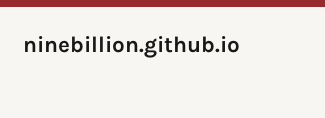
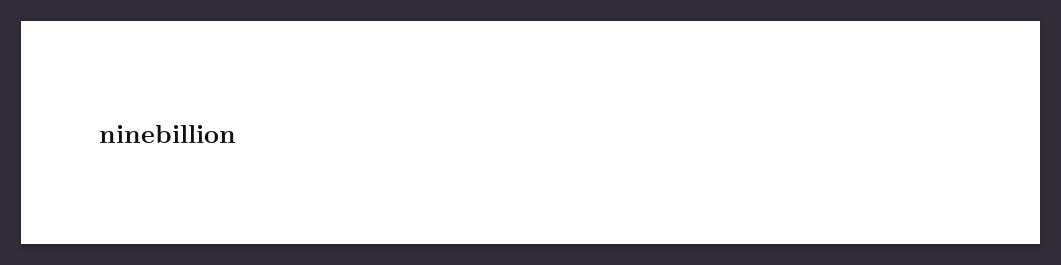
- ninebillion.github.io
+ ninebillion

